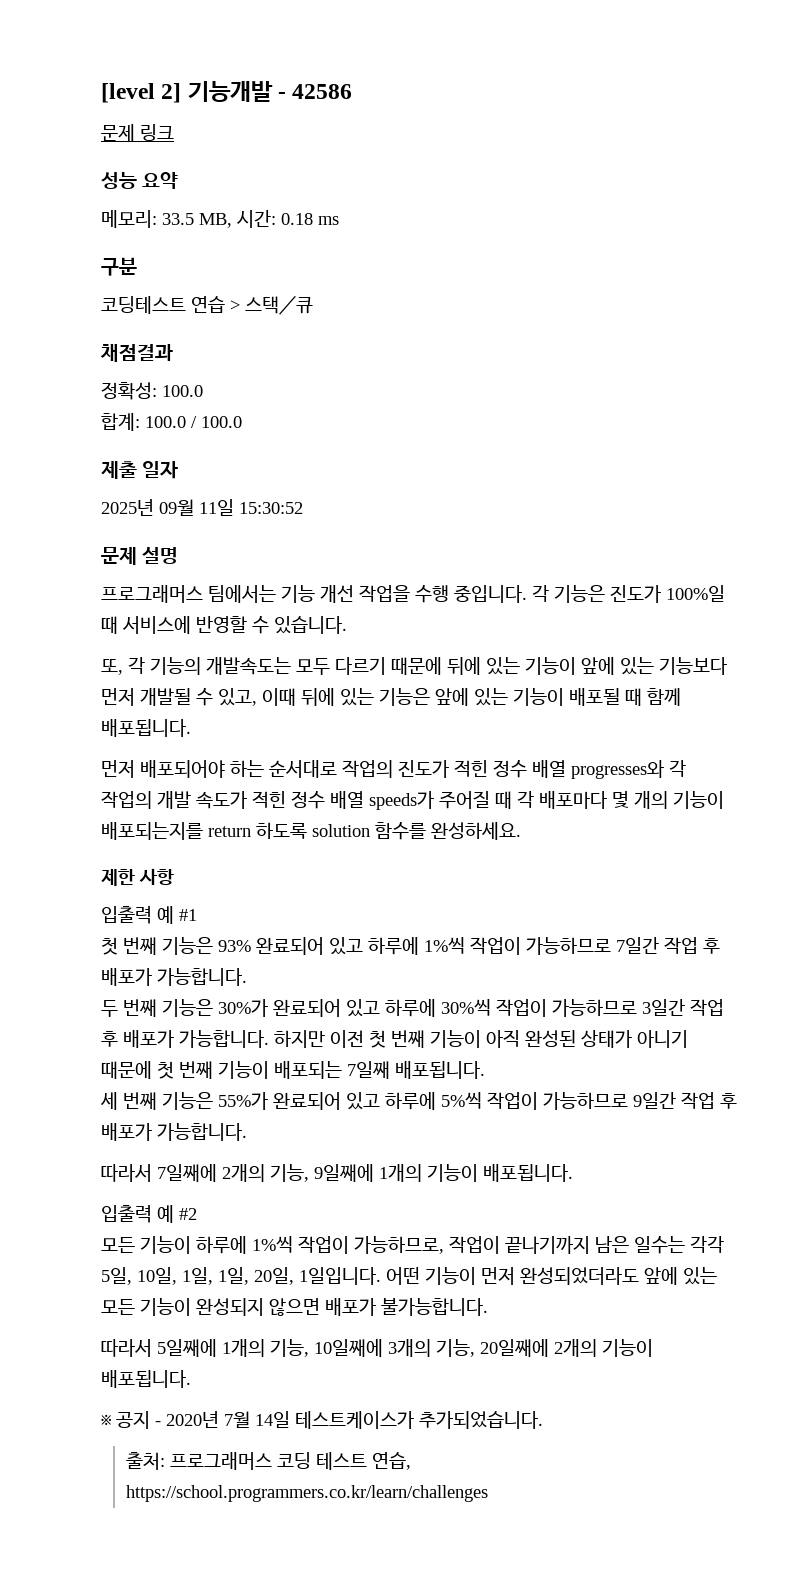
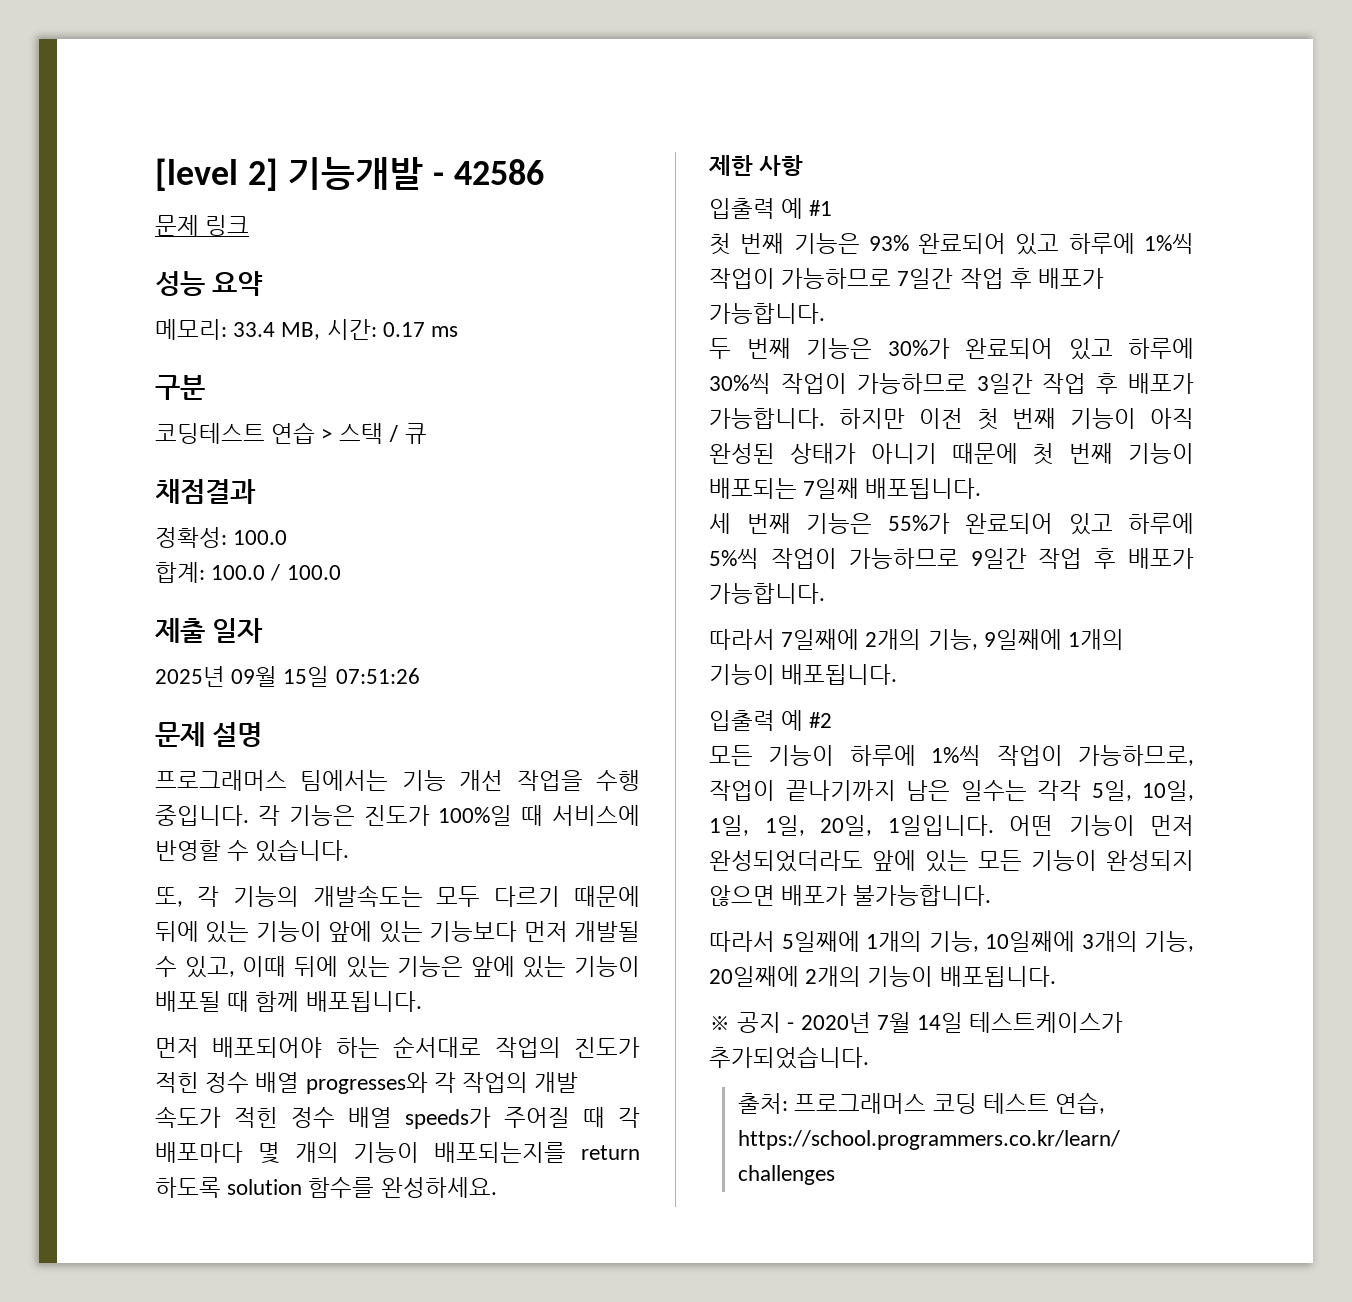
- 메모리: 33.5 MB, 시간: 0.18 ms
+ 메모리: 33.4 MB, 시간: 0.17 ms
- 2025년 09월 11일 15:30:52
+ 2025년 09월 15일 07:51:26

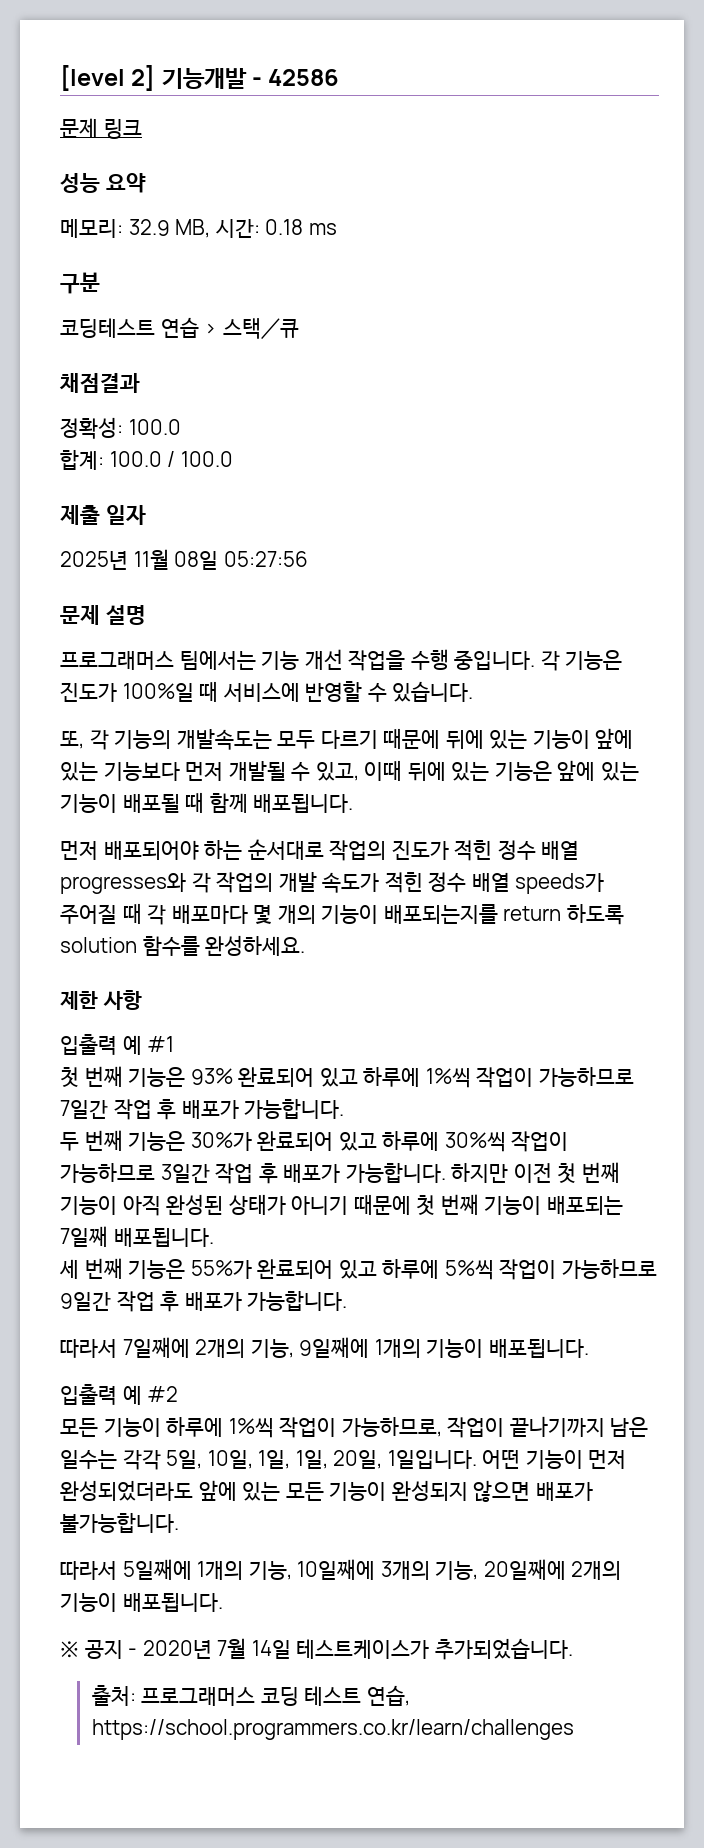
- 메모리: 33.4 MB, 시간: 0.17 ms
+ 메모리: 32.9 MB, 시간: 0.18 ms
- 2025년 09월 15일 07:51:26
+ 2025년 11월 08일 05:27:56

